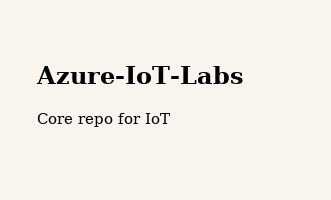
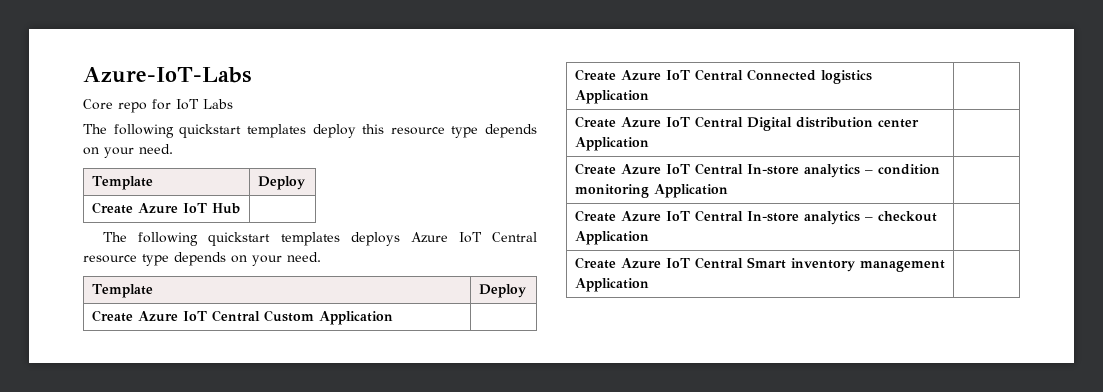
- Core repo for IoT
+ Core repo for IoT Labs
+ The following quickstart templates deploy this resource type depends on your need.
+ Template | Deploy
+ Create Azure IoT Hub |
+ The following quickstart templates deploys Azure IoT Central resource type depends on your need.
+ Template | Deploy
+ Create Azure IoT Central Custom Application |
+ Create Azure IoT Central Connected logistics Application |
+ Create Azure IoT Central Digital distribution center Application |
+ Create Azure IoT Central In-store analytics – condition monitoring Application |
+ Create Azure IoT Central In-store analytics – checkout Application |
+ Create Azure IoT Central Smart inventory management Application |

